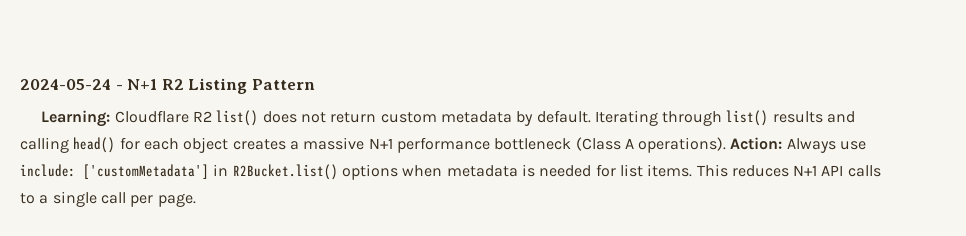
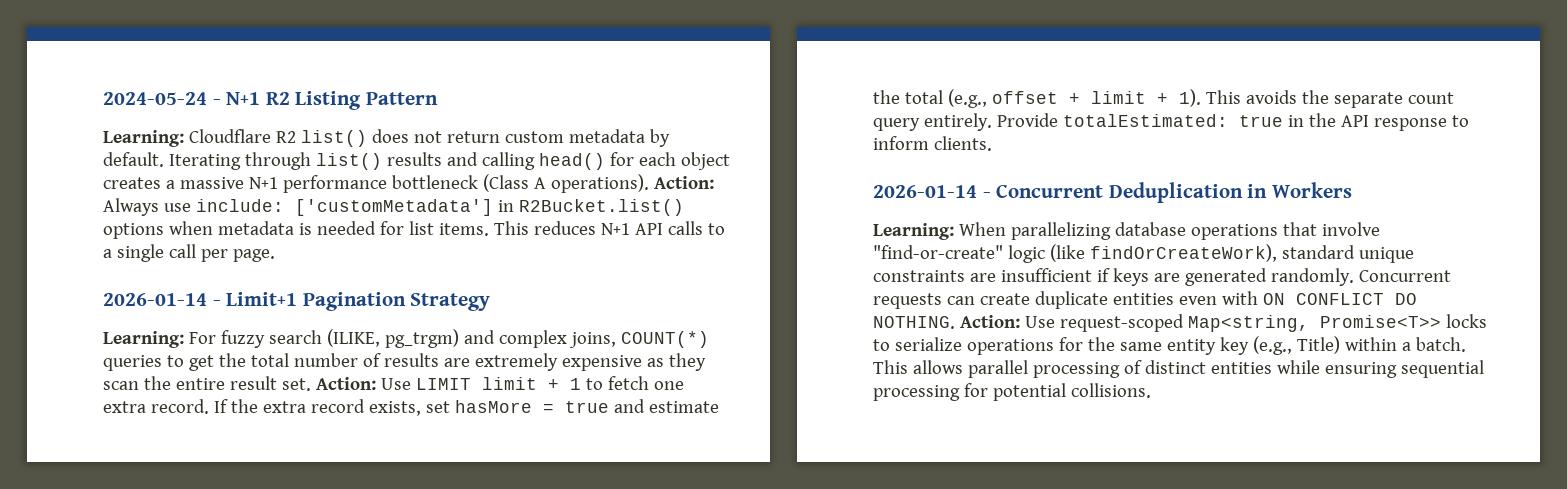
+ 2026-01-14 - Limit+1 Pagination Strategy
+ Learning: For fuzzy search (ILIKE, pg_trgm) and complex joins, COUNT(*) queries to get the total number of results are extremely expensive as they scan the entire result set. Action: Use LIMIT limit + 1 to fetch one extra record. If the extra record exists, set hasMore = true and estimate the total (e.g., offset + limit + 1). This avoids the separate count query entirely. Provide totalEstimated: true in the API response to inform clients.
+ 2026-01-14 - Concurrent Deduplication in Workers
+ Learning: When parallelizing database operations that involve "find-or-create" logic (like findOrCreateWork), standard unique constraints are insufficient if keys are generated randomly. Concurrent requests can create duplicate entities even with ON CONFLICT DO NOTHING. Action: Use request-scoped Map<string, Promise<T>> locks to serialize operations for the same entity key (e.g., Title) within a batch. This allows parallel processing of distinct entities while ensuring sequential processing for potential collisions.

